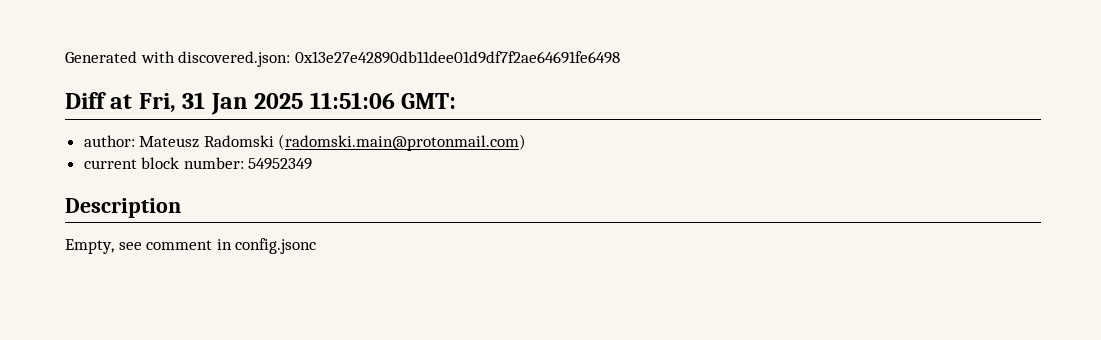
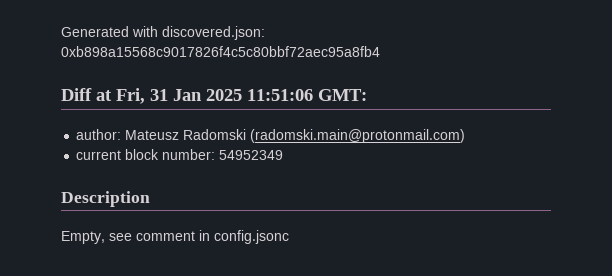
- Generated with discovered.json: 0x13e27e42890db11dee01d9df7f2ae64691fe6498
+ Generated with discovered.json: 0xb898a15568c9017826f4c5c80bbf72aec95a8fb4

